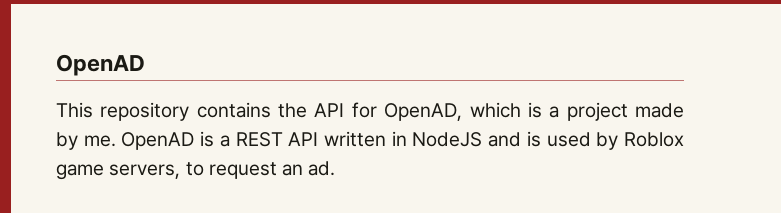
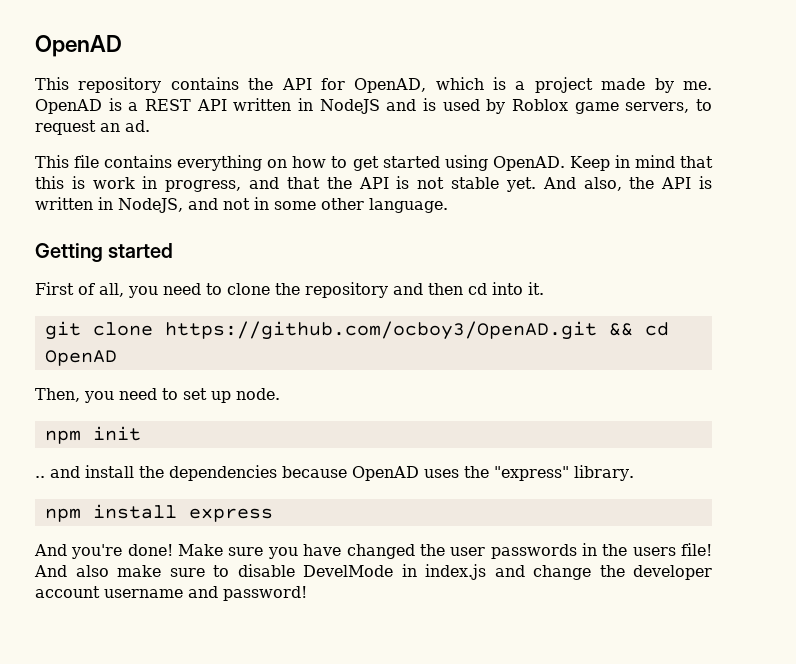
+ This file contains everything on how to get started using OpenAD. Keep in mind that this is work in progress, and that the API is not stable yet. And also, the API is written in NodeJS, and not in some other language.
+ Getting started
+ First of all, you need to clone the repository and then cd into it.
+ git clone https://github.com/ocboy3/OpenAD.git && cd OpenAD
+ Then, you need to set up node.
+ npm init
+ .. and install the dependencies because OpenAD uses the "express" library.
+ npm install express
+ And you're done! Make sure you have changed the user passwords in the users file! And also make sure to disable DevelMode in index.js and change the developer account username and password!

